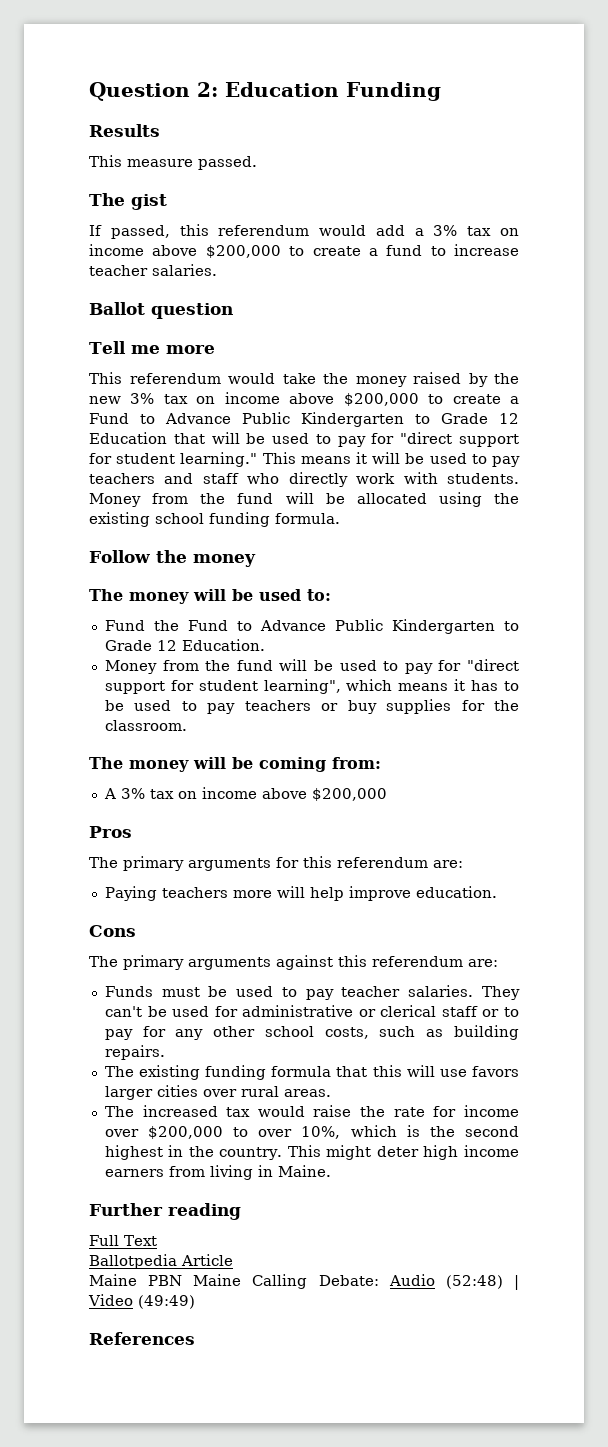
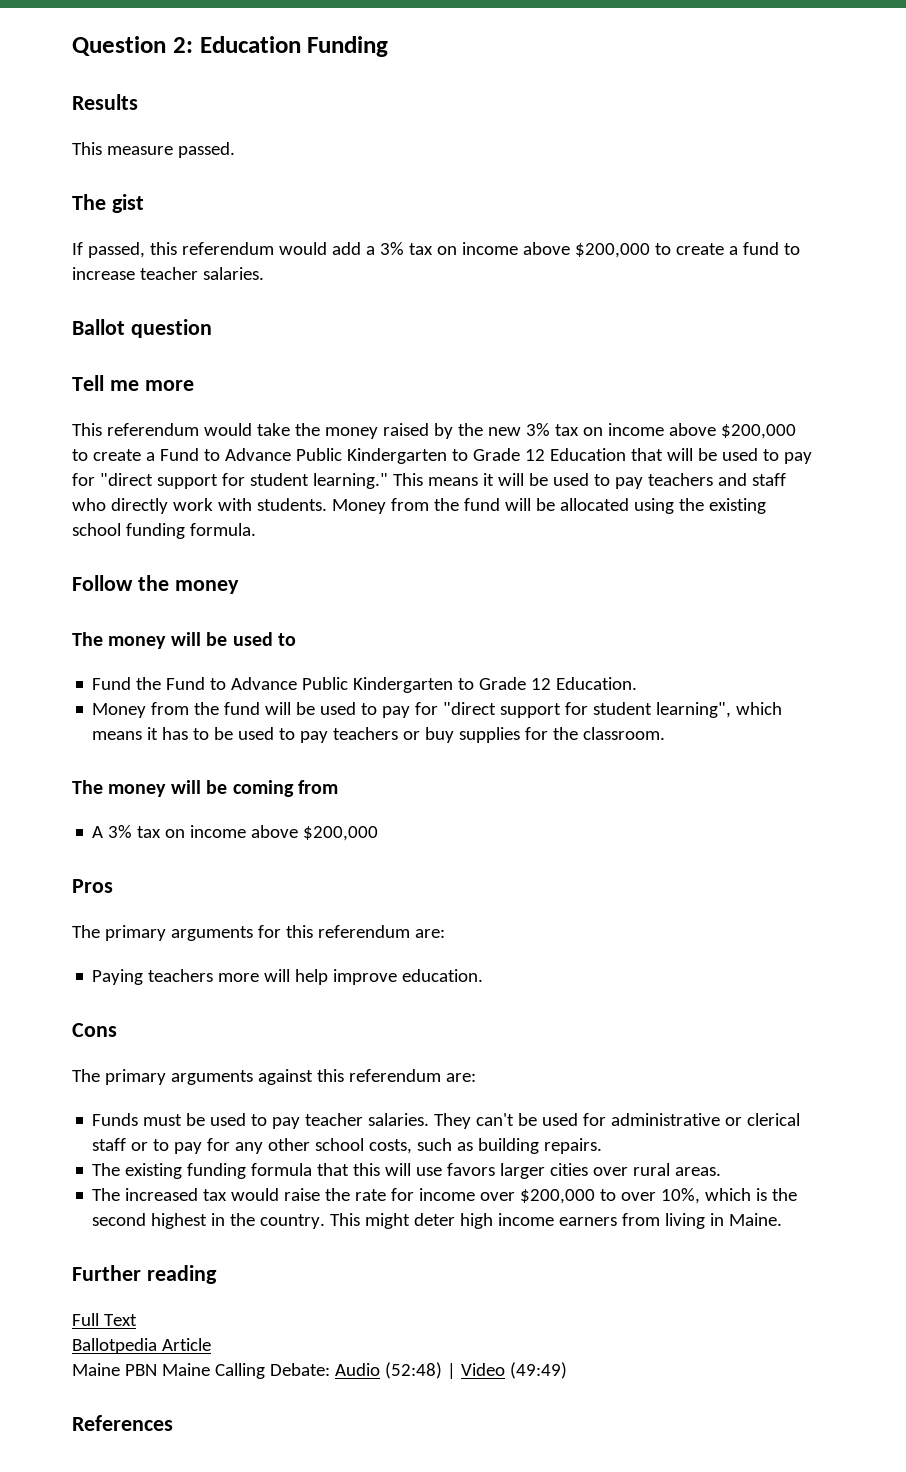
- The money will be used to:
+ The money will be used to
- The money will be coming from:
+ The money will be coming from

